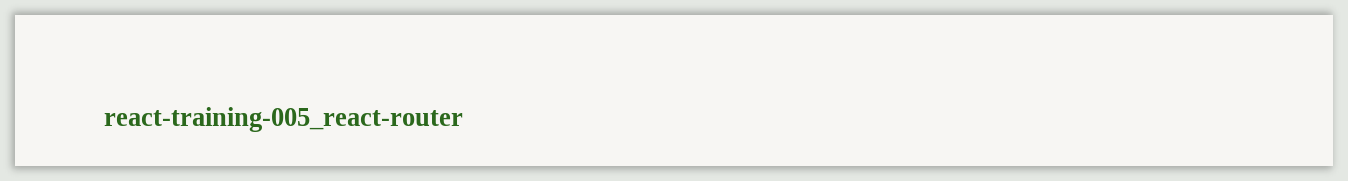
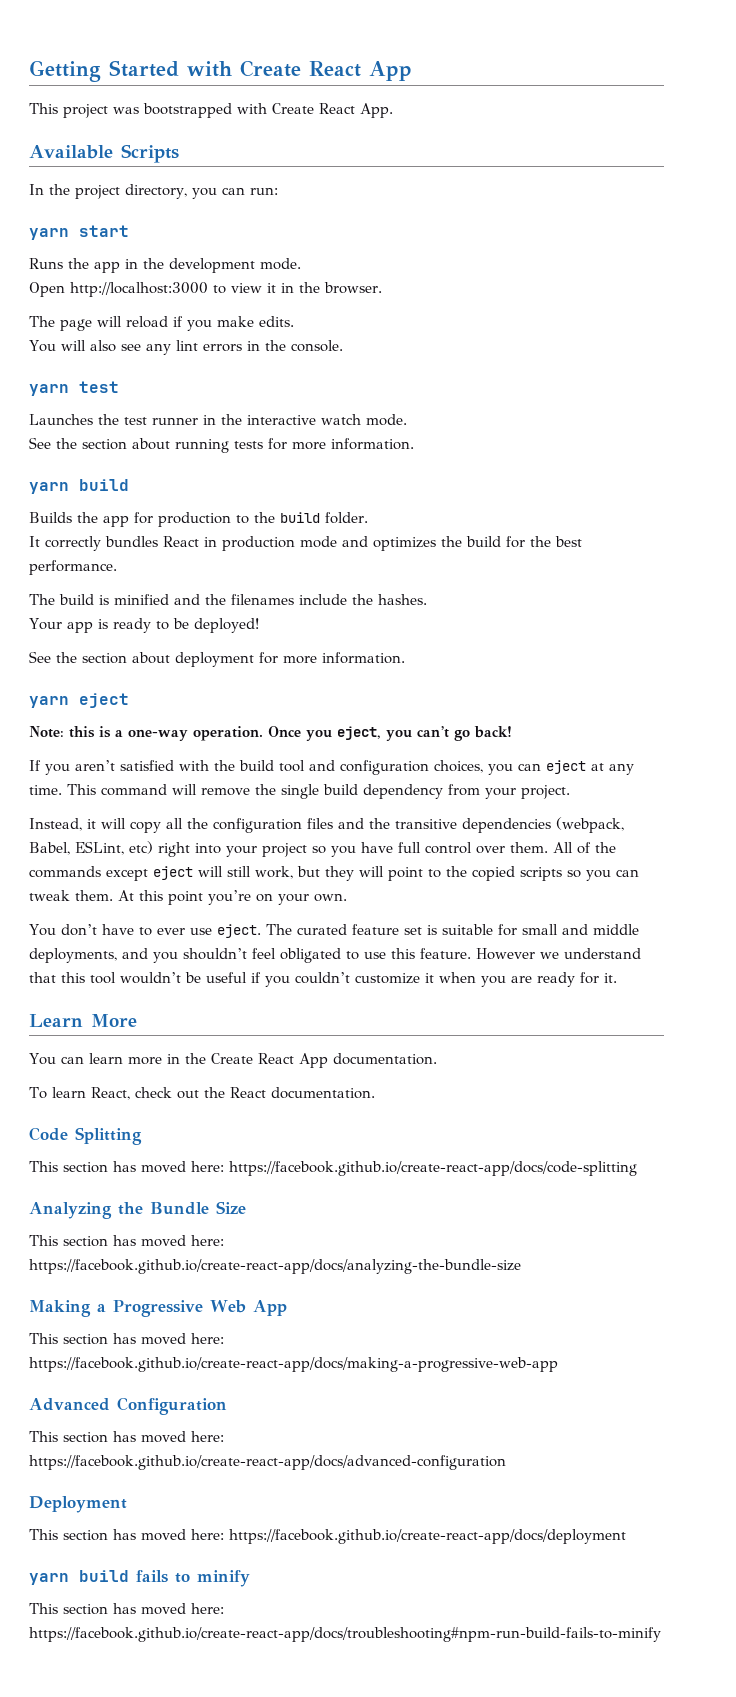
- react-training-005_react-router
+ Getting Started with Create React App
+ This project was bootstrapped with Create React App.
+ Available Scripts
+ In the project directory, you can run:
+ yarn start
+ Runs the app in the development mode.
+ Open http://localhost:3000 to view it in the browser.
+ The page will reload if you make edits.
+ You will also see any lint errors in the console.
+ yarn test
+ Launches the test runner in the interactive watch mode.
+ See the section about running tests for more information.
+ yarn build
+ Builds the app for production to the build folder.
+ It correctly bundles React in production mode and optimizes the build for the best performance.
+ The build is minified and the filenames include the hashes.
+ Your app is ready to be deployed!
+ See the section about deployment for more information.
+ yarn eject
+ Note: this is a one-way operation. Once you eject, you can’t go back!
+ If you aren’t satisfied with the build tool and configuration choices, you can eject at any time. This command will remove the single build dependency from your project.
+ Instead, it will copy all the configuration files and the transitive dependencies (webpack, Babel, ESLint, etc) right into your project so you have full control over them. All of the commands except eject will still work, but they will point to the copied scripts so you can tweak them. At this point you’re on your own.
+ You don’t have to ever use eject. The curated feature set is suitable for small and middle deployments, and you shouldn’t feel obligated to use this feature. However we understand that this tool wouldn’t be useful if you couldn’t customize it when you are ready for it.
+ Learn More
+ You can learn more in the Create React App documentation.
+ To learn React, check out the React documentation.
+ Code Splitting
+ This section has moved here: https://facebook.github.io/create-react-app/docs/code-splitting
+ Analyzing the Bundle Size
+ This section has moved here: https://facebook.github.io/create-react-app/docs/analyzing-the-bundle-size
+ Making a Progressive Web App
+ This section has moved here: https://facebook.github.io/create-react-app/docs/making-a-progressive-web-app
+ Advanced Configuration
+ This section has moved here: https://facebook.github.io/create-react-app/docs/advanced-configuration
+ Deployment
+ This section has moved here: https://facebook.github.io/create-react-app/docs/deployment
+ yarn build fails to minify
+ This section has moved here: https://facebook.github.io/create-react-app/docs/troubleshooting#npm-run-build-fails-to-minify

